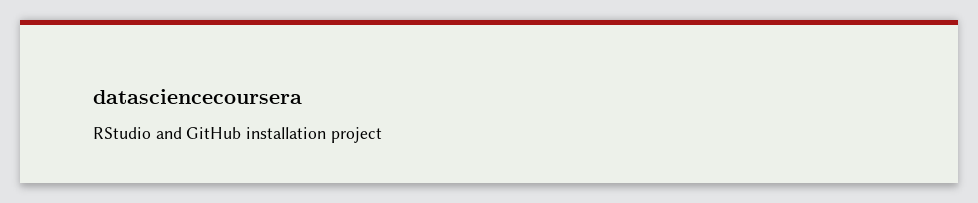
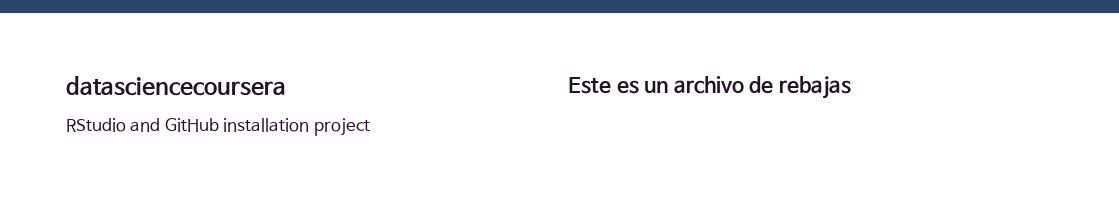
+ Este es un archivo de rebajas

